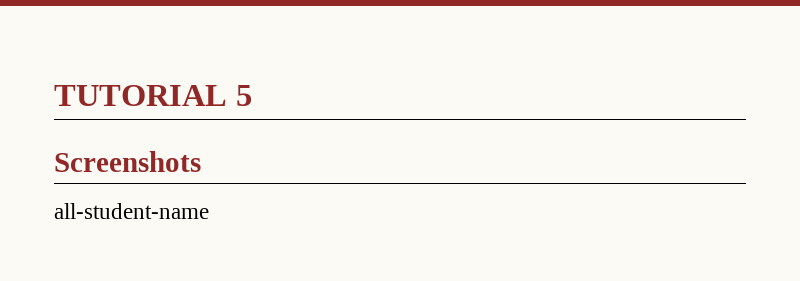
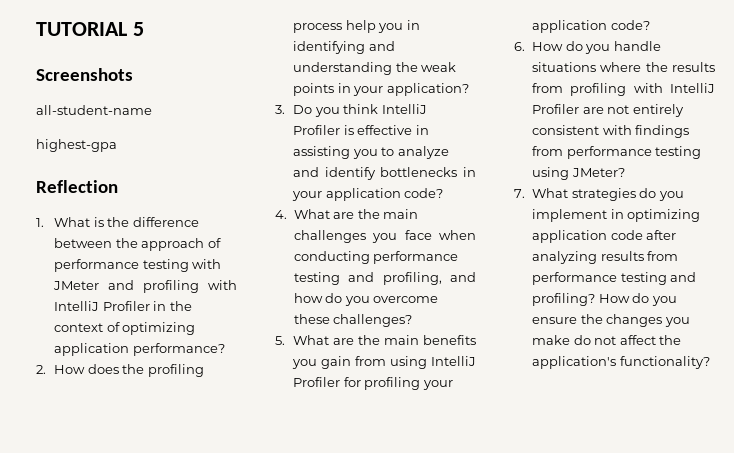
+ highest-gpa
+ Reflection
+ 1. What is the difference between the approach of performance testing with JMeter and profiling with IntelliJ Profiler in the context of optimizing application performance?
+ 2. How does the profiling process help you in identifying and understanding the weak points in your application?
+ 3. Do you think IntelliJ Profiler is effective in assisting you to analyze and identify bottlenecks in your application code?
+ 4. What are the main challenges you face when conducting performance testing and profiling, and how do you overcome these challenges?
+ 5. What are the main benefits you gain from using IntelliJ Profiler for profiling your application code?
+ 6. How do you handle situations where the results from profiling with IntelliJ Profiler are not entirely consistent with findings from performance testing using JMeter?
+ 7. What strategies do you implement in optimizing application code after analyzing results from performance testing and profiling? How do you ensure the changes you make do not affect the application's functionality?

